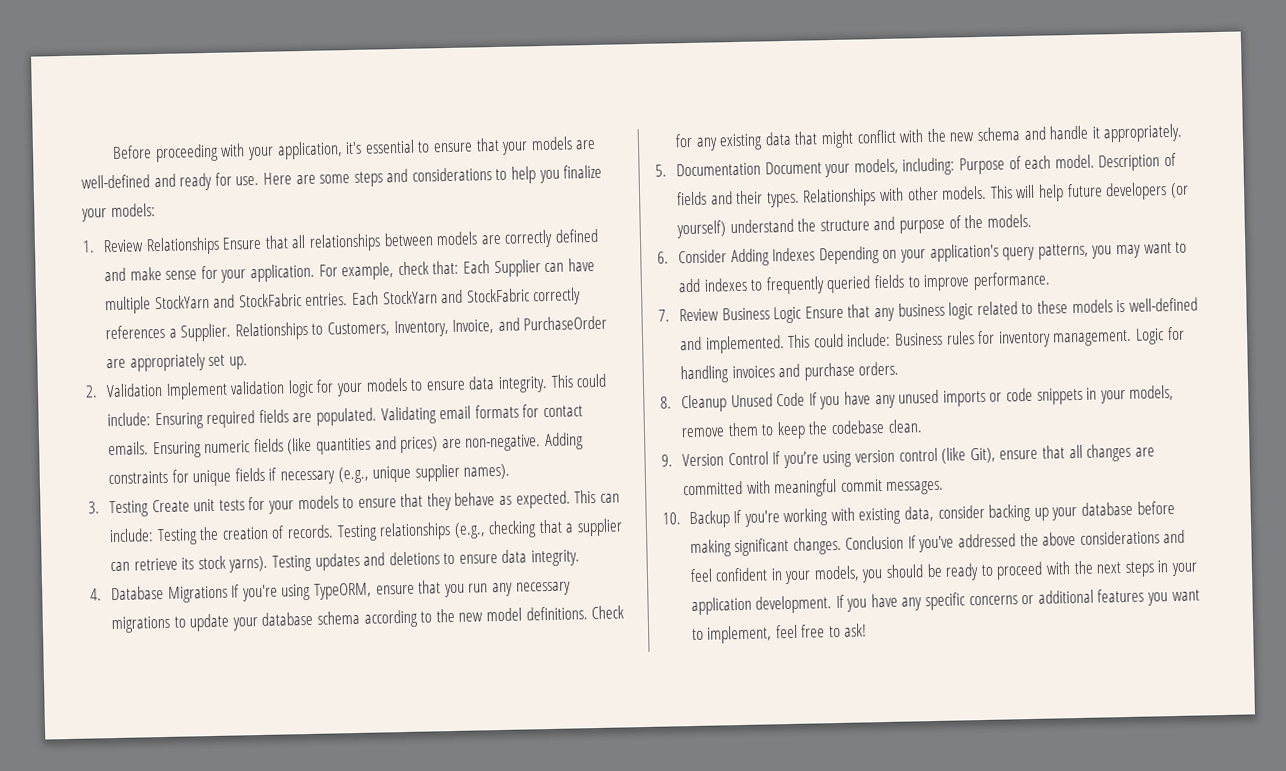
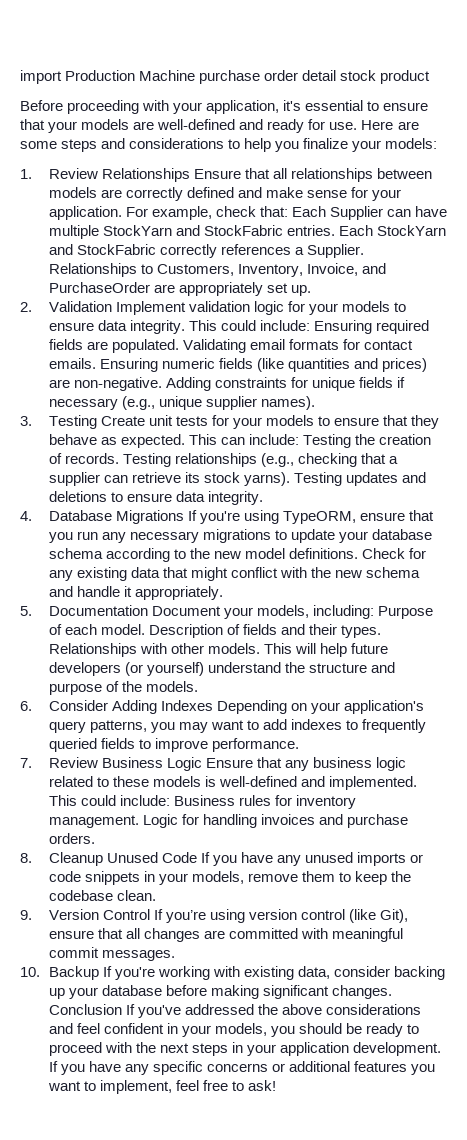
+ import Production Machine purchase order detail stock product

